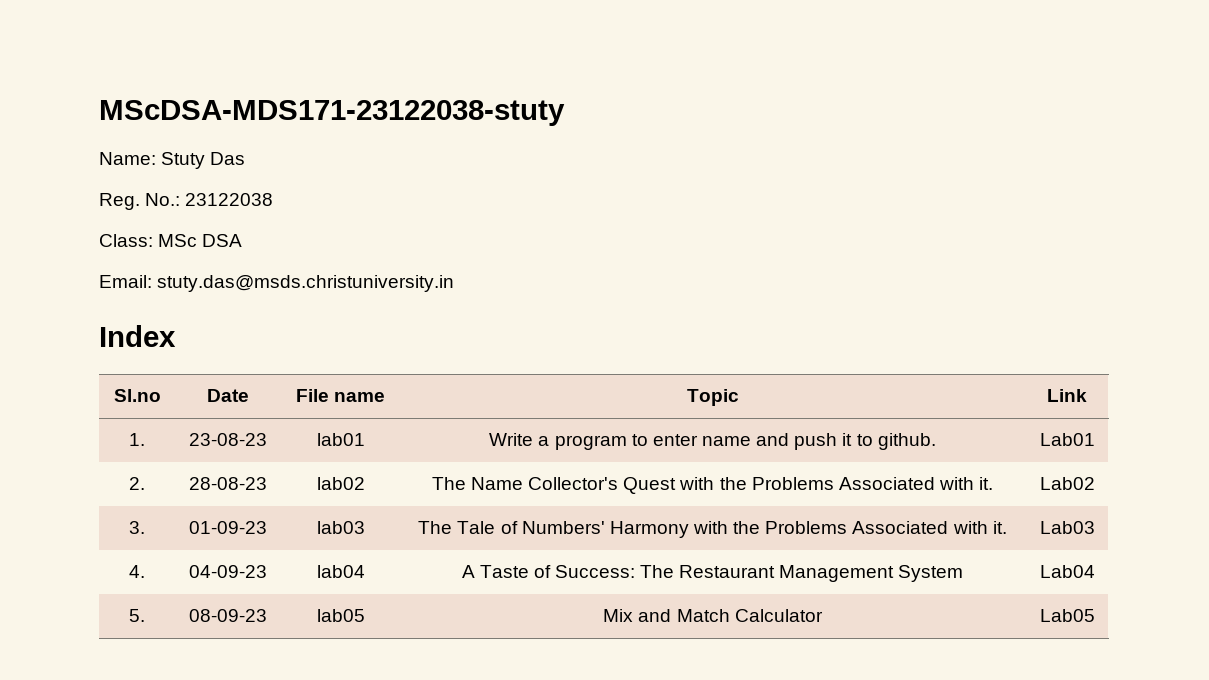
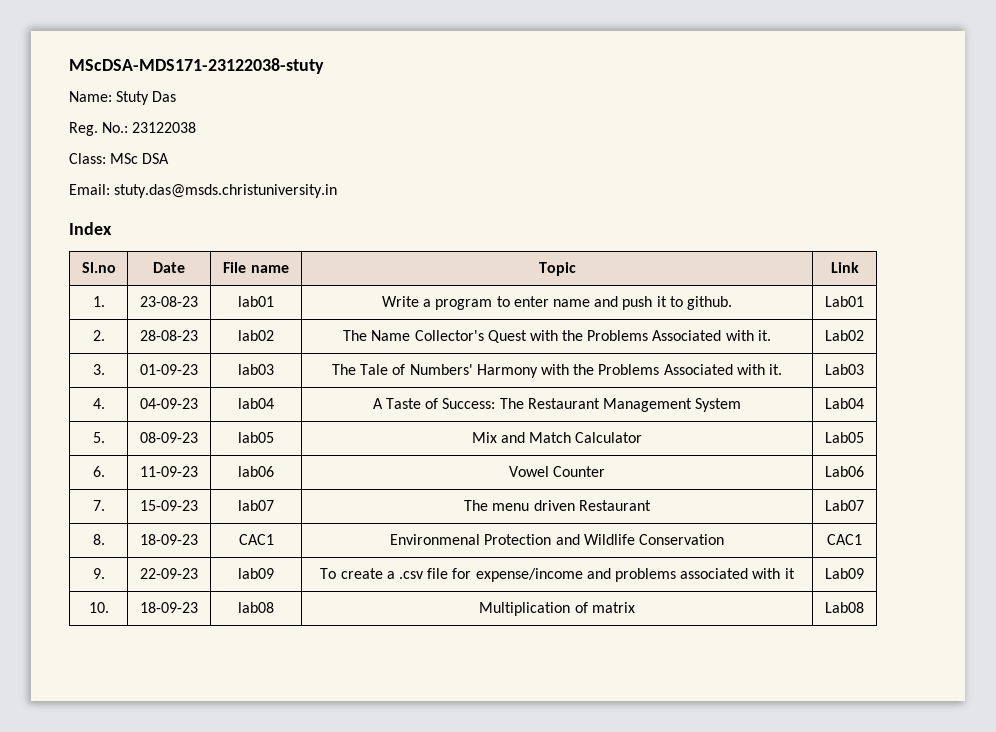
+ 6. | 11-09-23 | lab06 | Vowel Counter | Lab06
+ 7. | 15-09-23 | lab07 | The menu driven Restaurant | Lab07
+ 8. | 18-09-23 | CAC1 | Environmenal Protection and Wildlife Conservation | CAC1
+ 9. | 22-09-23 | lab09 | To create a .csv file for expense/income and problems associated with it | Lab09
+ 10. | 18-09-23 | lab08 | Multiplication of matrix | Lab08

